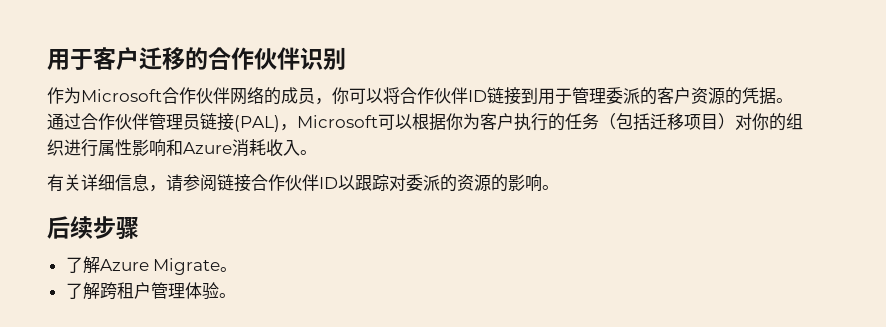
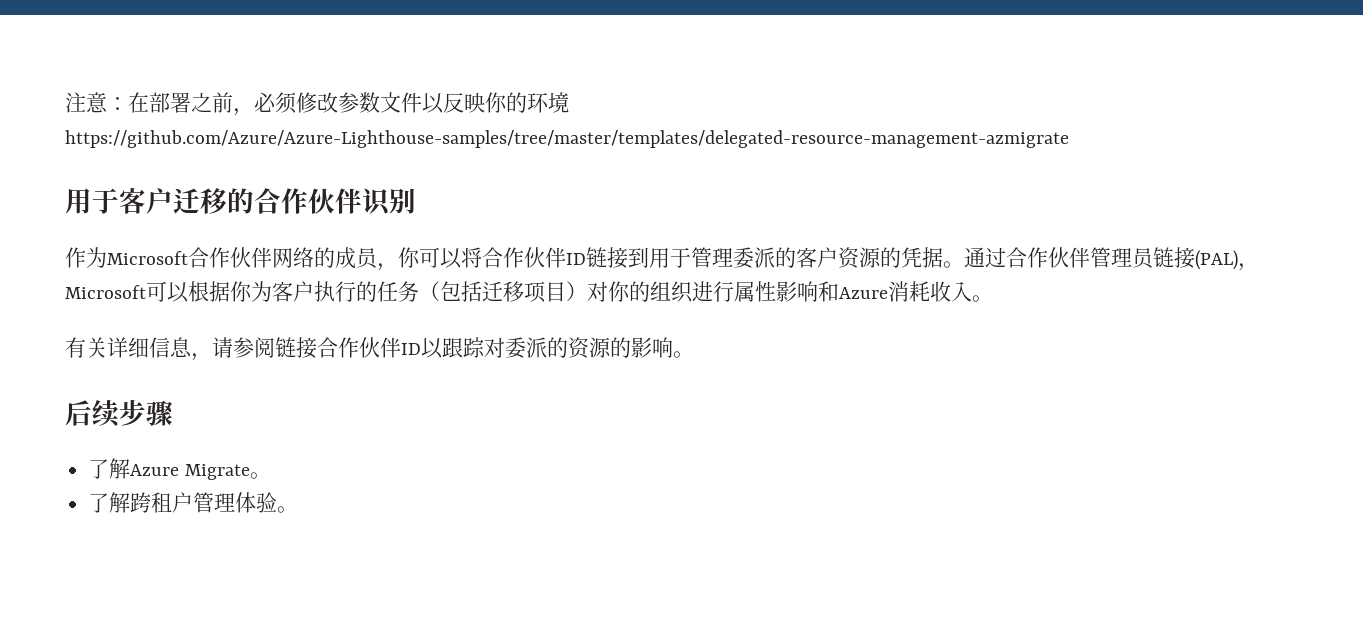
+ 注意：在部署之前，必须修改参数文件以反映你的环境https://github.com/Azure/Azure-Lighthouse-samples/tree/master/templates/delegated-resource-management-azmigrate

